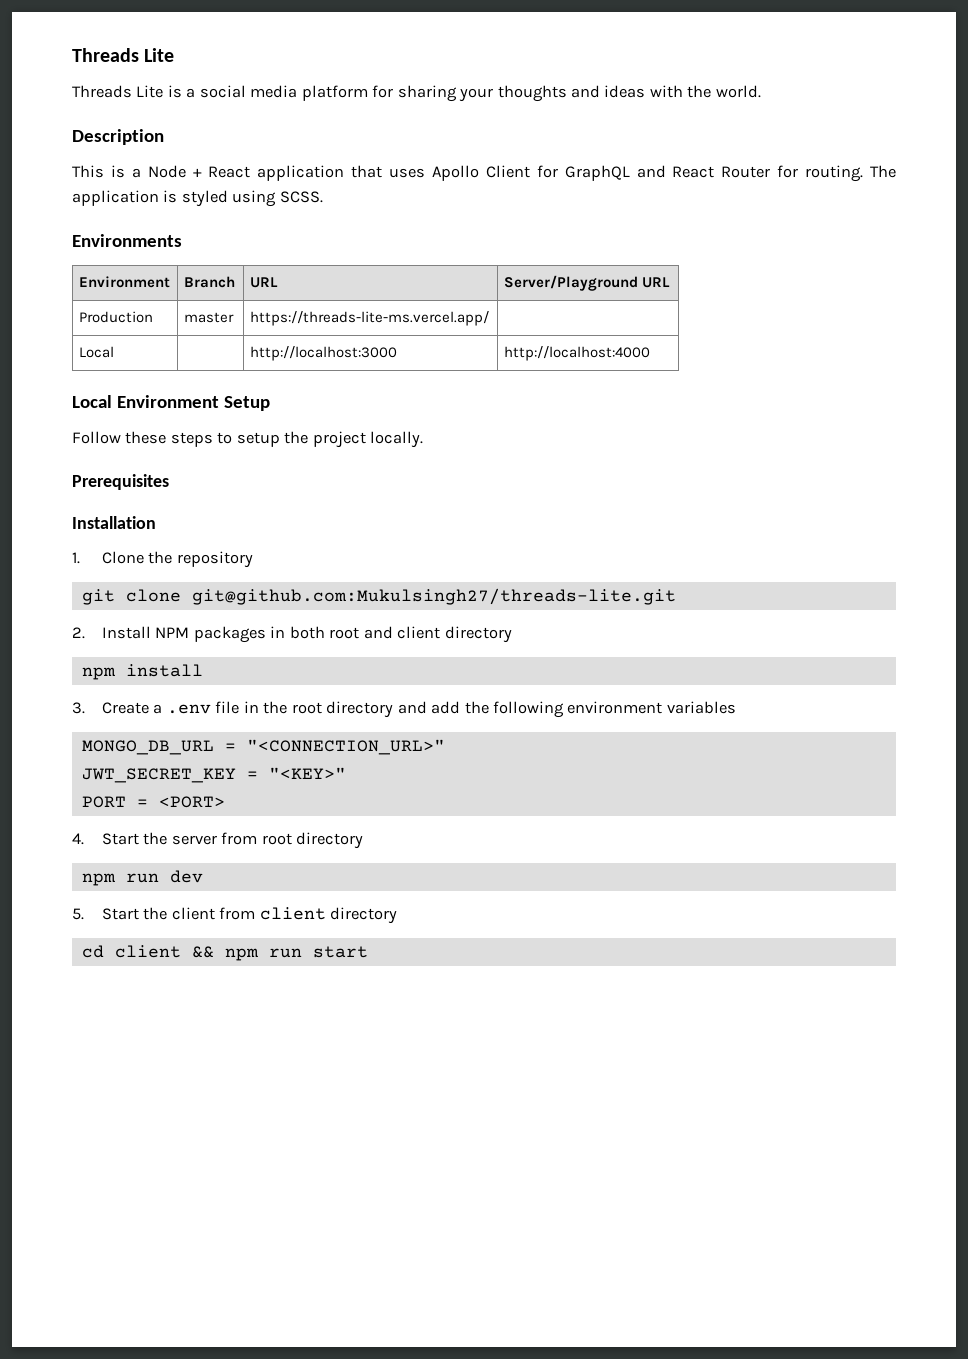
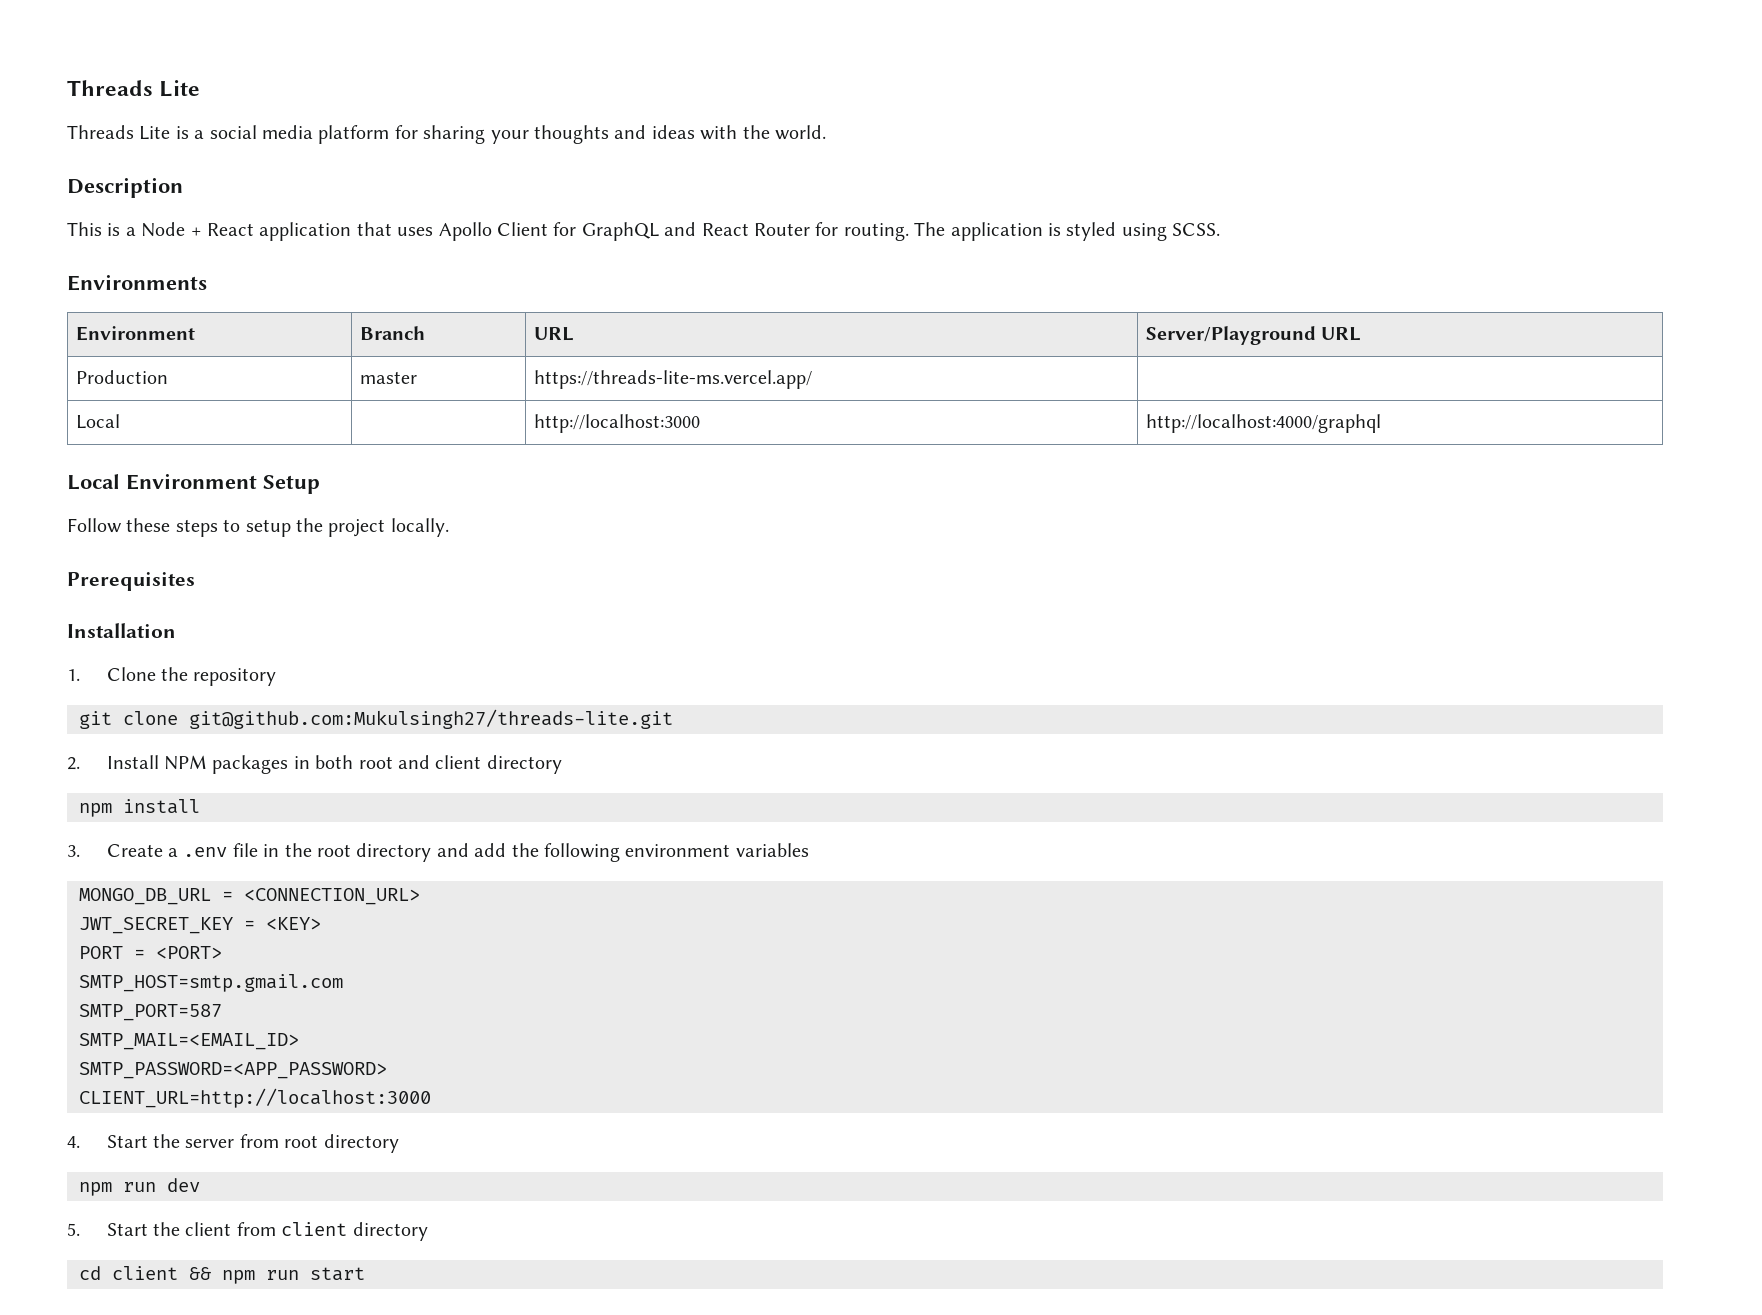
- Local | | http://localhost:3000 | http://localhost:4000
+ Local | | http://localhost:3000 | http://localhost:4000/graphql
- MONGO_DB_URL = "<CONNECTION_URL>"
+ MONGO_DB_URL = <CONNECTION_URL>
- JWT_SECRET_KEY = "<KEY>"
+ JWT_SECRET_KEY = <KEY>
+ SMTP_HOST=smtp.gmail.com
+ SMTP_PORT=587
+ SMTP_MAIL=<EMAIL_ID>
+ SMTP_PASSWORD=<APP_PASSWORD>
+ CLIENT_URL=http://localhost:3000

